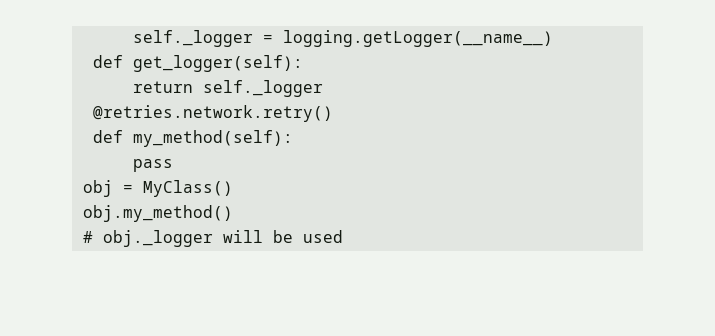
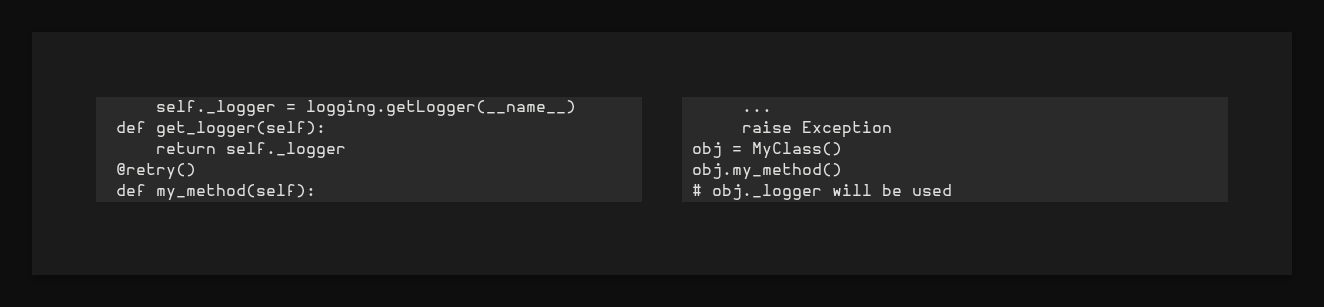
- @retries.network.retry()
+ @retry()
- pass
+ ...
+ raise Exception

